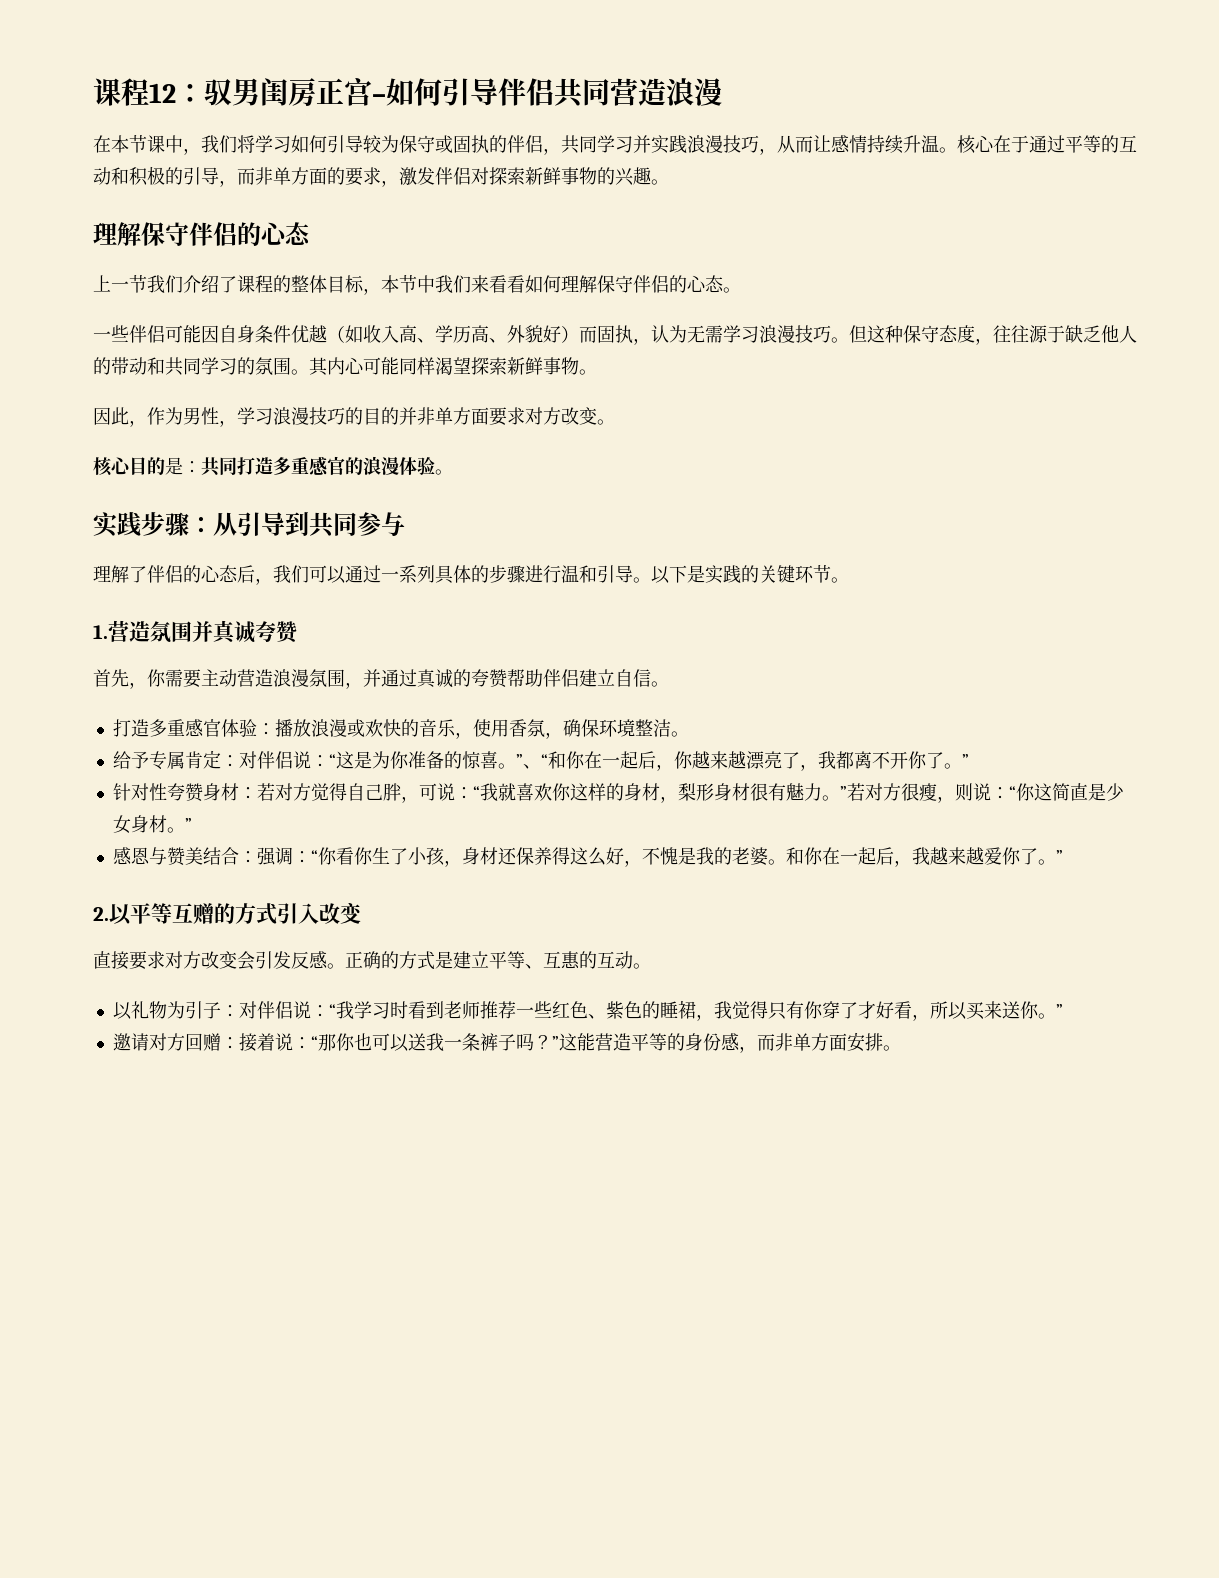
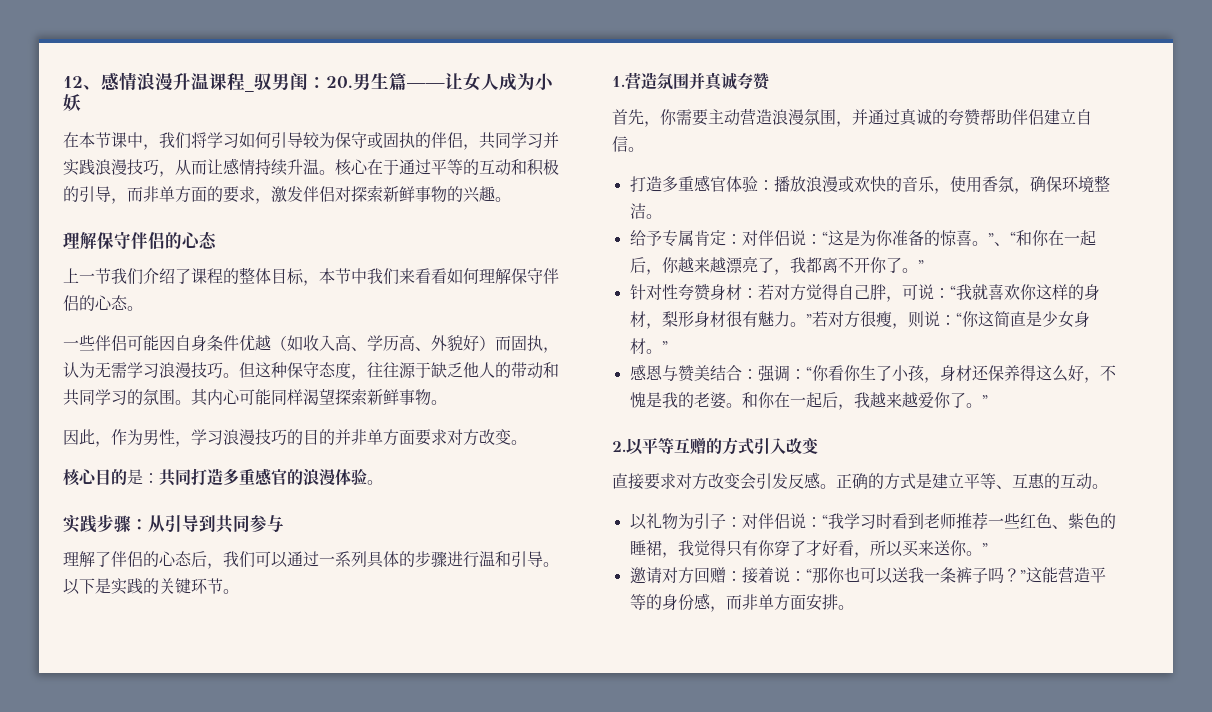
- 课程12：驭男闺房正宫–如何引导伴侣共同营造浪漫
+ 12、感情浪漫升温课程_驭男闺：20.男生篇——让女人成为小妖

